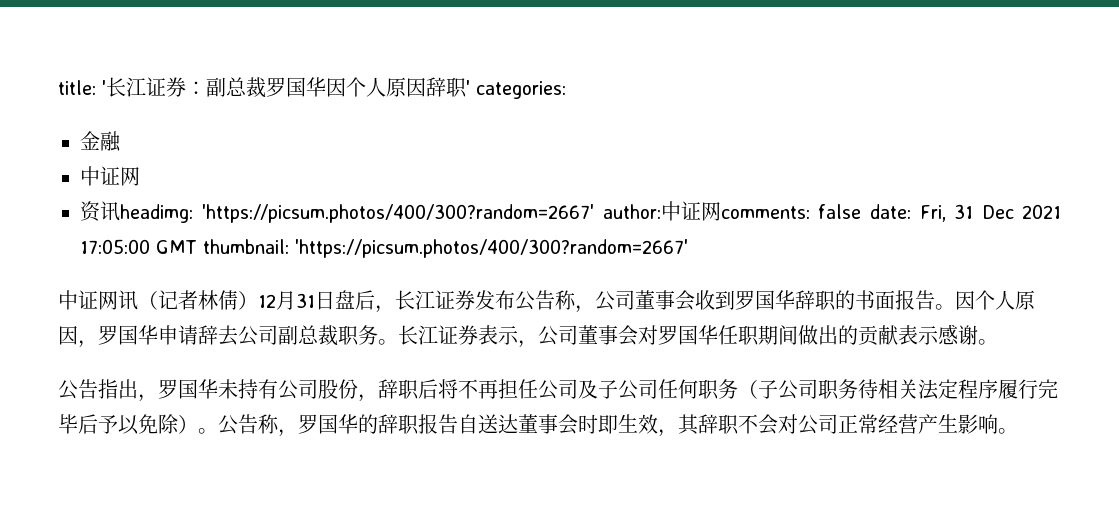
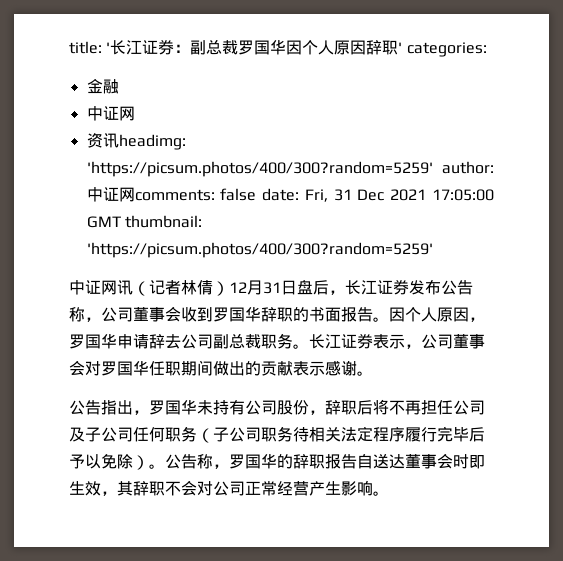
- 资讯headimg: 'https://picsum.photos/400/300?random=2667' author:中证网comments: false date: Fri, 31 Dec 2021 17:05:00 GMT thumbnail: 'https://picsum.photos/400/300?random=2667'
+ 资讯headimg: 'https://picsum.photos/400/300?random=5259' author:中证网comments: false date: Fri, 31 Dec 2021 17:05:00 GMT thumbnail: 'https://picsum.photos/400/300?random=5259'

